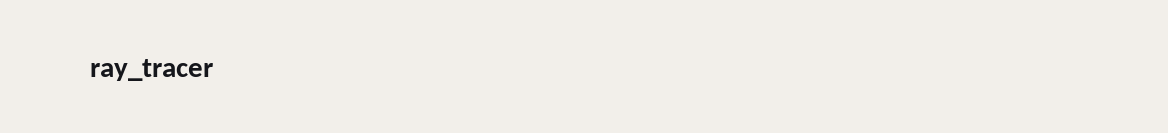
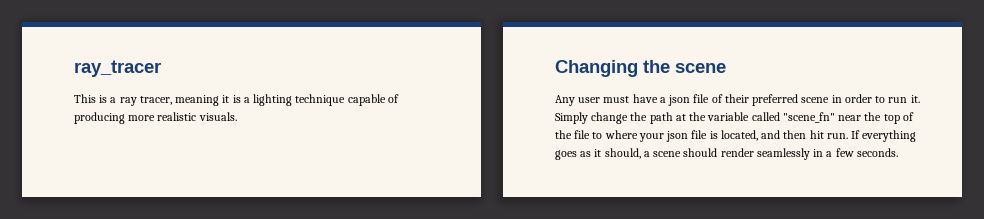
+ This is a ray tracer, meaning it is a lighting technique capable of producing more realistic visuals.
+ Changing the scene
+ Any user must have a json file of their preferred scene in order to run it. Simply change the path at the variable called "scene_fn" near the top of the file to where your json file is located, and then hit run. If everything goes as it should, a scene should render seamlessly in a few seconds.

